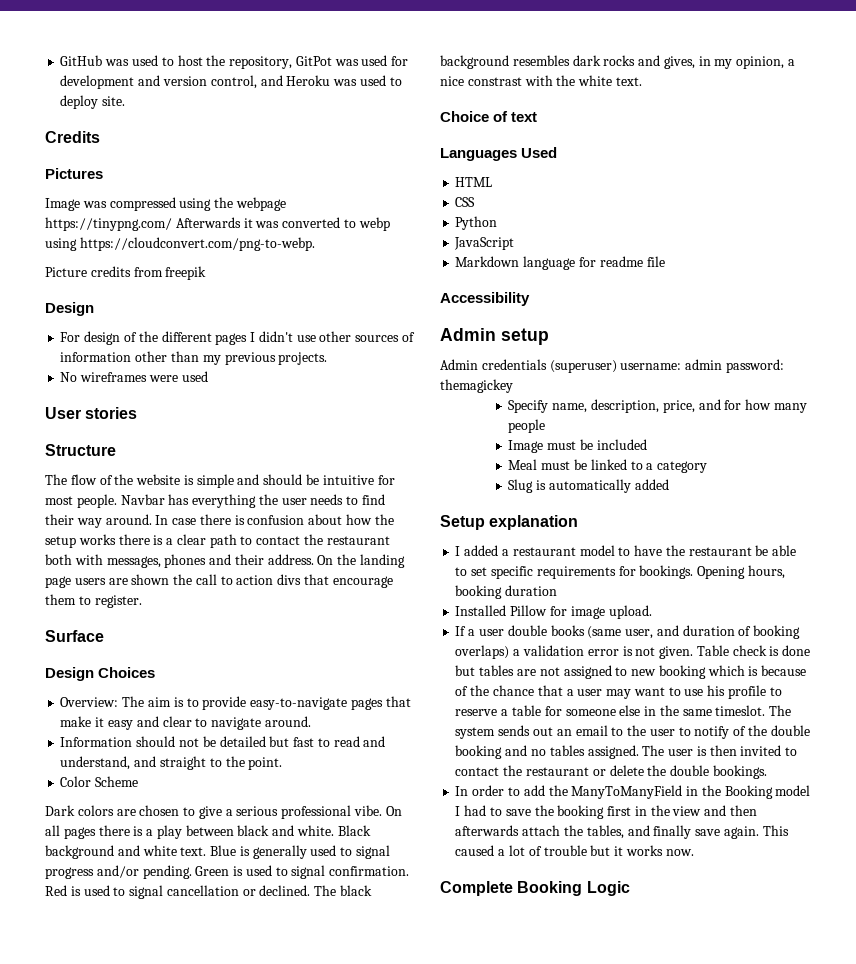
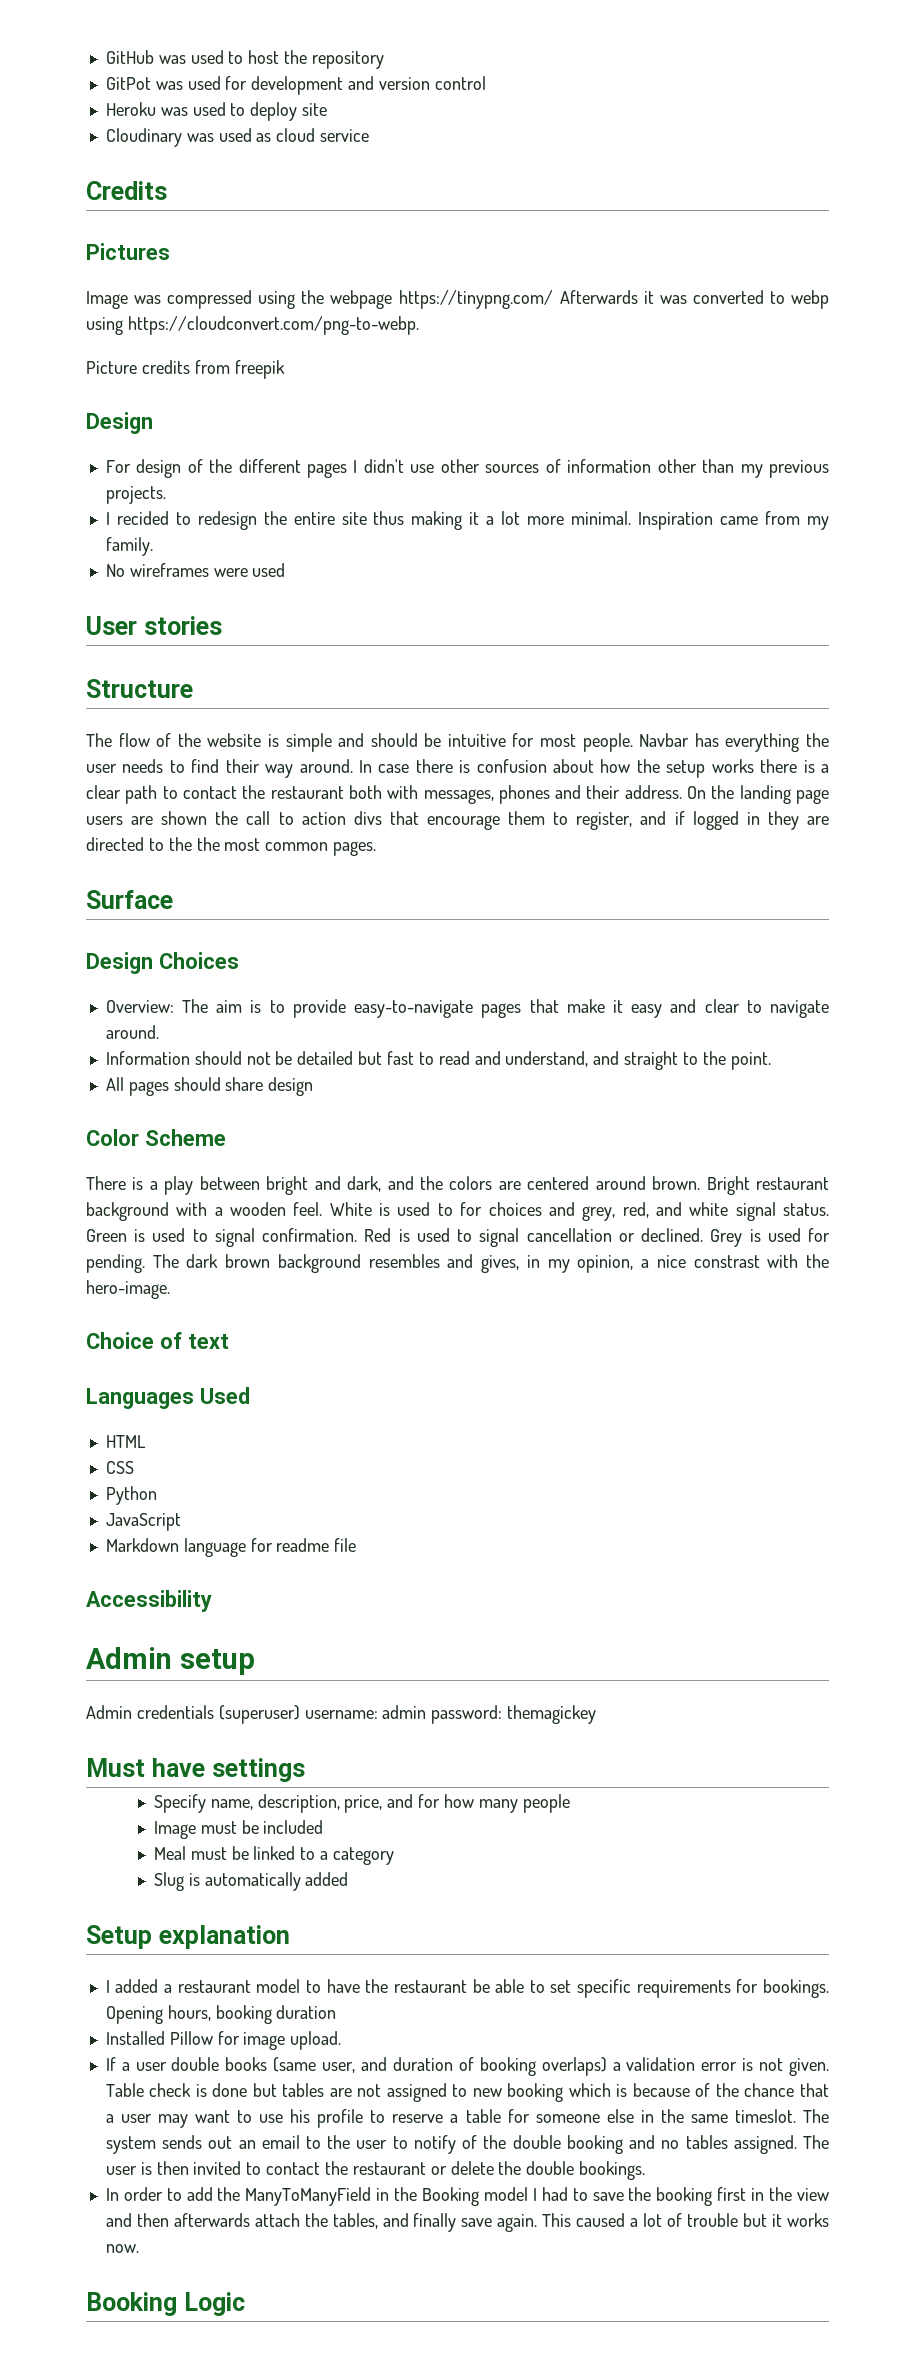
- GitHub was used to host the repository, GitPot was used for development and version control, and Heroku was used to deploy site.
+ GitHub was used to host the repository
+ GitPot was used for development and version control
+ Heroku was used to deploy site
+ Cloudinary was used as cloud service
+ I recided to redesign the entire site thus making it a lot more minimal. Inspiration came from my family.
- On the landing page users are shown the call to action divs that encourage them to register.
+ On the landing page users are shown the call to action divs that encourage them to register, and if logged in they are directed to the the most common pages.
+ All pages should share design
  Color Scheme
- Dark colors are chosen to give a serious professional vibe. On all pages there is a play between black and white. Black background and white text. Blue is generally used to signal progress and/or pending.
+ There is a play between bright and dark, and the colors are centered around brown. Bright restaurant background with a wooden feel. White is used to for choices and grey, red, and white signal status.
- The black background resembles dark rocks and gives, in my opinion, a nice constrast with the white text.
+ Grey is used for pending. The dark brown background resembles and gives, in my opinion, a nice constrast with the hero-image.
+ Must have settings
- Complete Booking Logic
+ Booking Logic

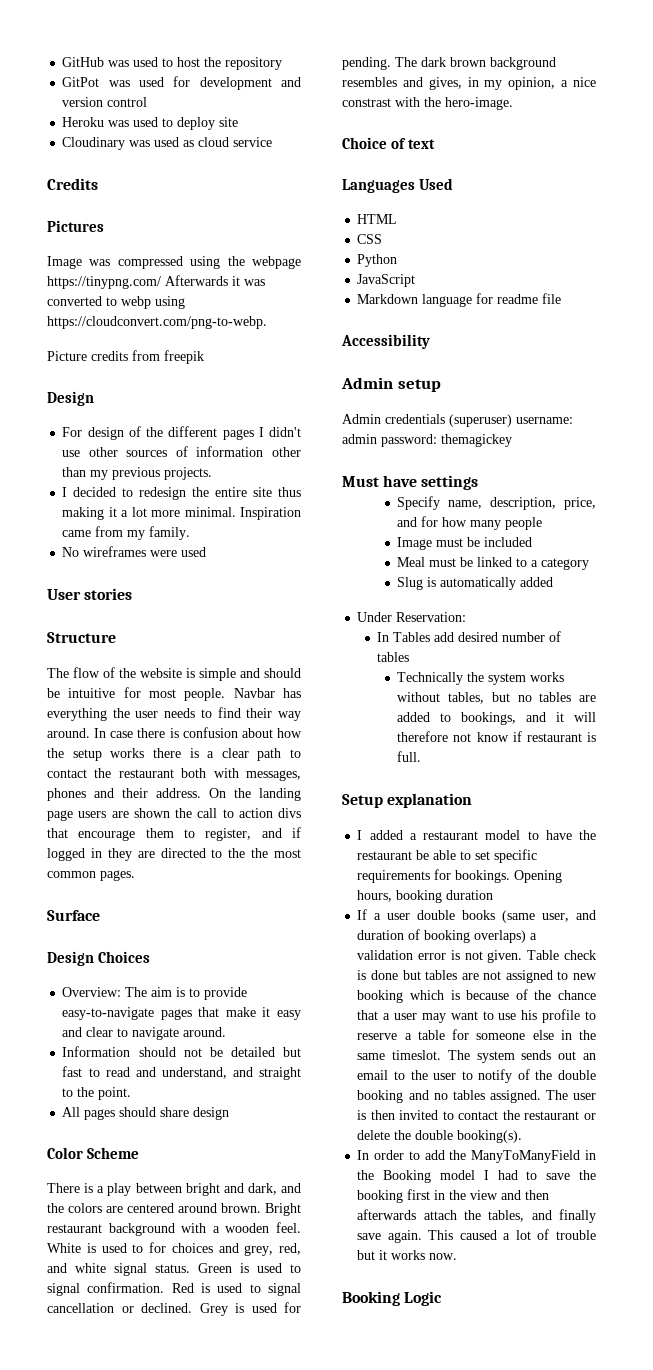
- I recided to redesign the entire site thus making it a lot more minimal.
+ I decided to redesign the entire site thus making it a lot more minimal.
+ Under Reservation:
+ In Tables add desired number of tables
+ Technically the system works without tables, but no tables are added to bookings, and it will therefore not know if restaurant is full.
- Installed Pillow for image upload.
- The user is then invited to contact the restaurant or delete the double bookings.
+ The user is then invited to contact the restaurant or delete the double booking(s).

